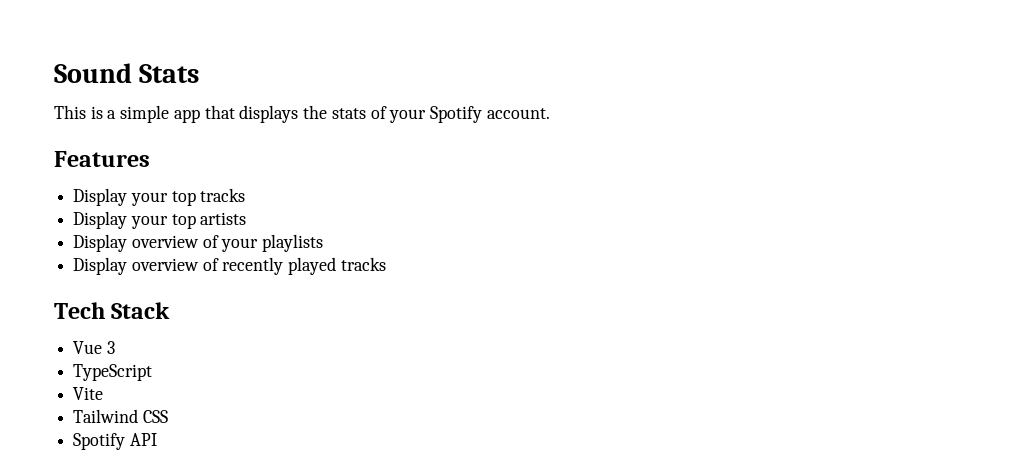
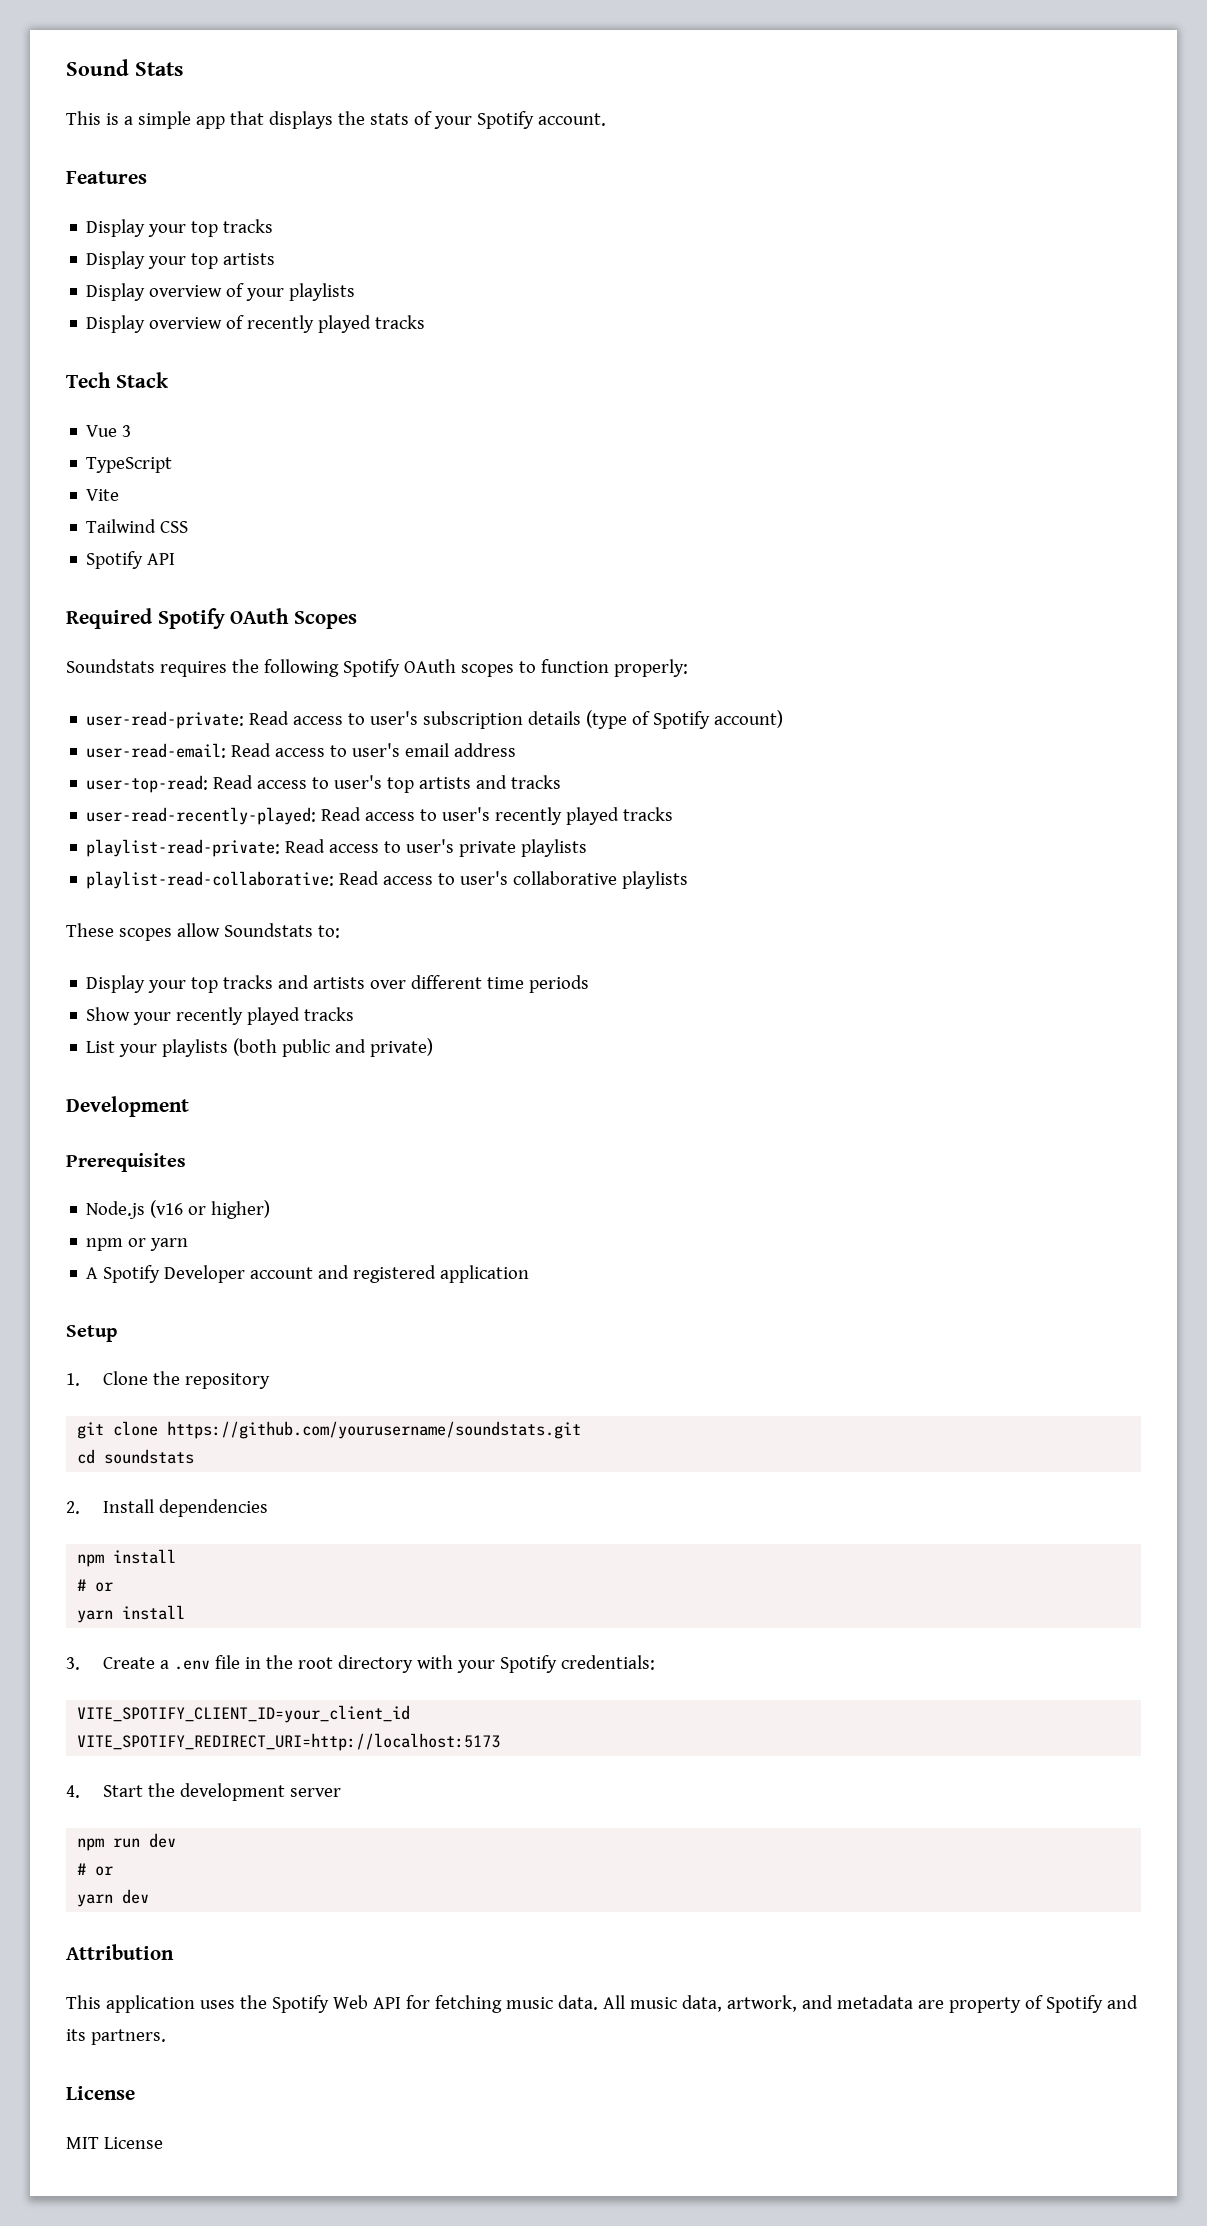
+ Required Spotify OAuth Scopes
+ Soundstats requires the following Spotify OAuth scopes to function properly:
+ user-read-private: Read access to user's subscription details (type of Spotify account)
+ user-read-email: Read access to user's email address
+ user-top-read: Read access to user's top artists and tracks
+ user-read-recently-played: Read access to user's recently played tracks
+ playlist-read-private: Read access to user's private playlists
+ playlist-read-collaborative: Read access to user's collaborative playlists
+ These scopes allow Soundstats to:
+ Display your top tracks and artists over different time periods
+ Show your recently played tracks
+ List your playlists (both public and private)
+ Development
+ Prerequisites
+ Node.js (v16 or higher)
+ npm or yarn
+ A Spotify Developer account and registered application
+ Setup
+ 1. Clone the repository
+ git clone https://github.com/yourusername/soundstats.git
+ cd soundstats
+ 2. Install dependencies
+ npm install
+ # or
+ yarn install
+ 3. Create a .env file in the root directory with your Spotify credentials:
+ VITE_SPOTIFY_CLIENT_ID=your_client_id
+ VITE_SPOTIFY_REDIRECT_URI=http://localhost:5173
+ 4. Start the development server
+ npm run dev
+ # or
+ yarn dev
+ Attribution
+ This application uses the Spotify Web API for fetching music data. All music data, artwork, and metadata are property of Spotify and its partners.
+ License
+ MIT License

